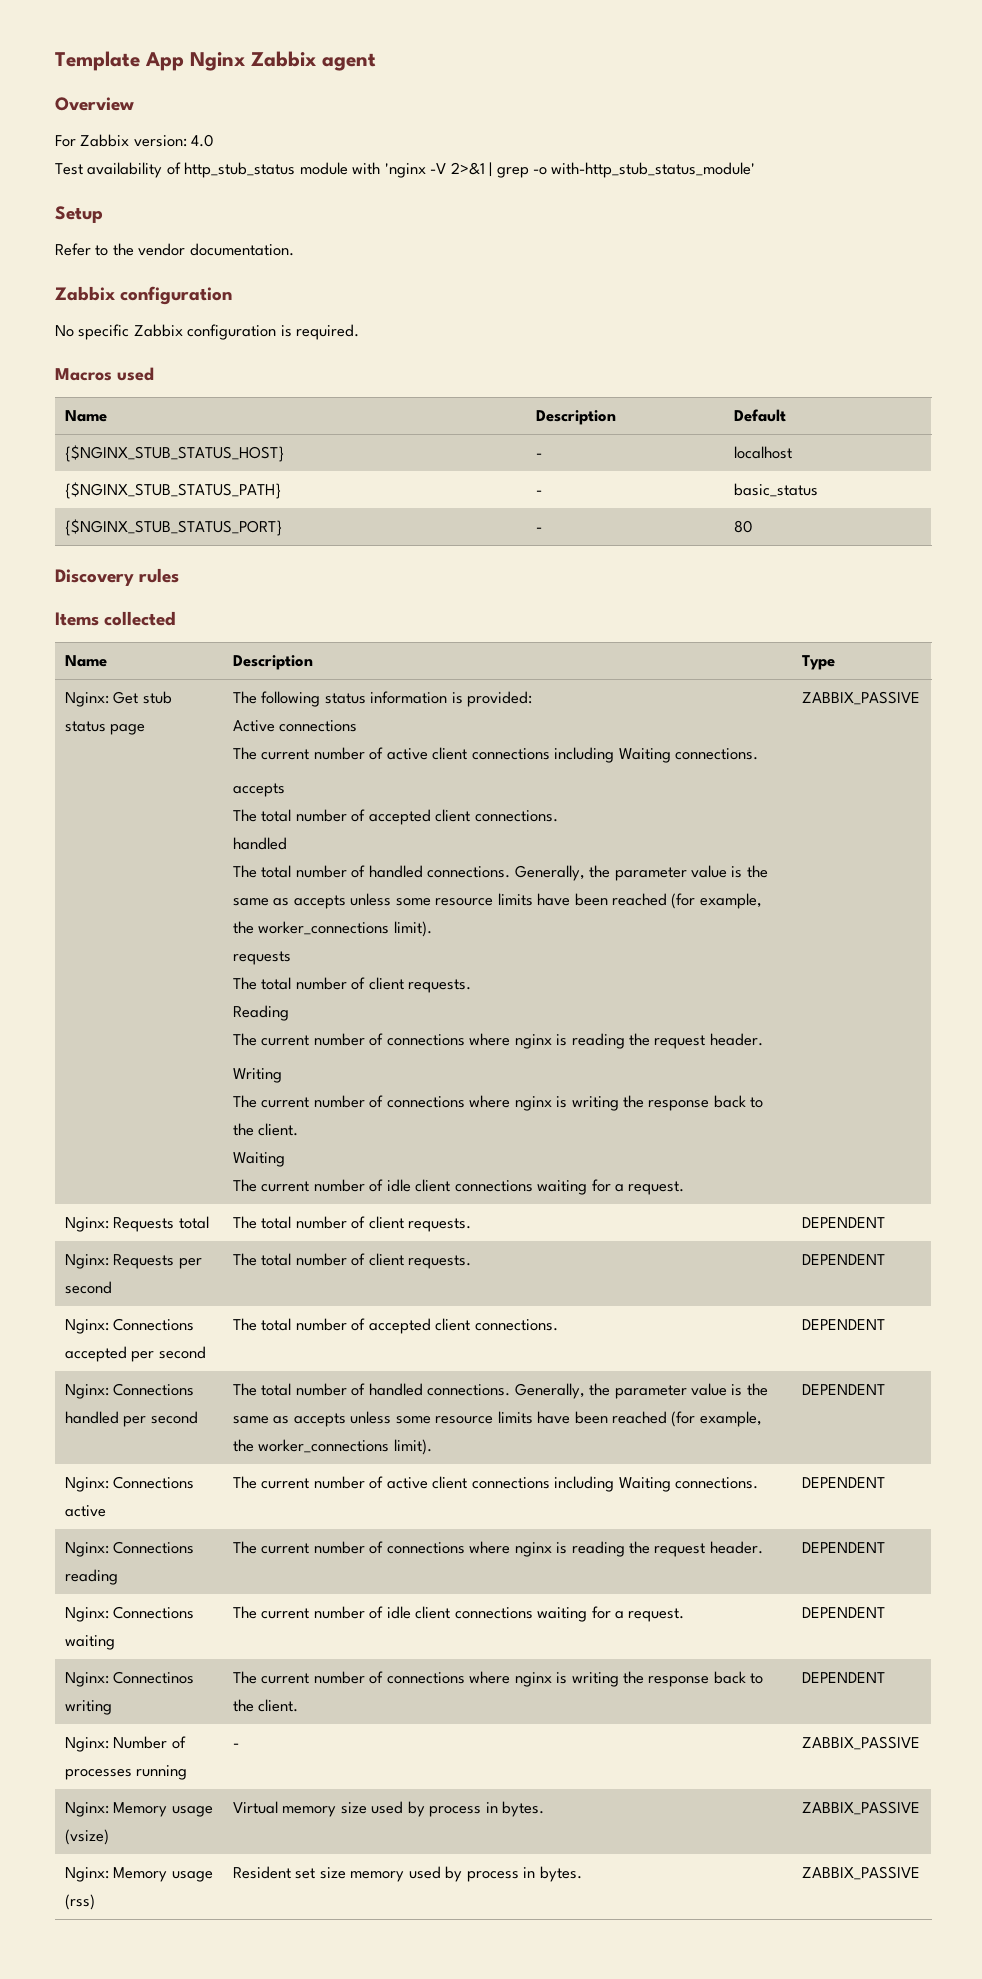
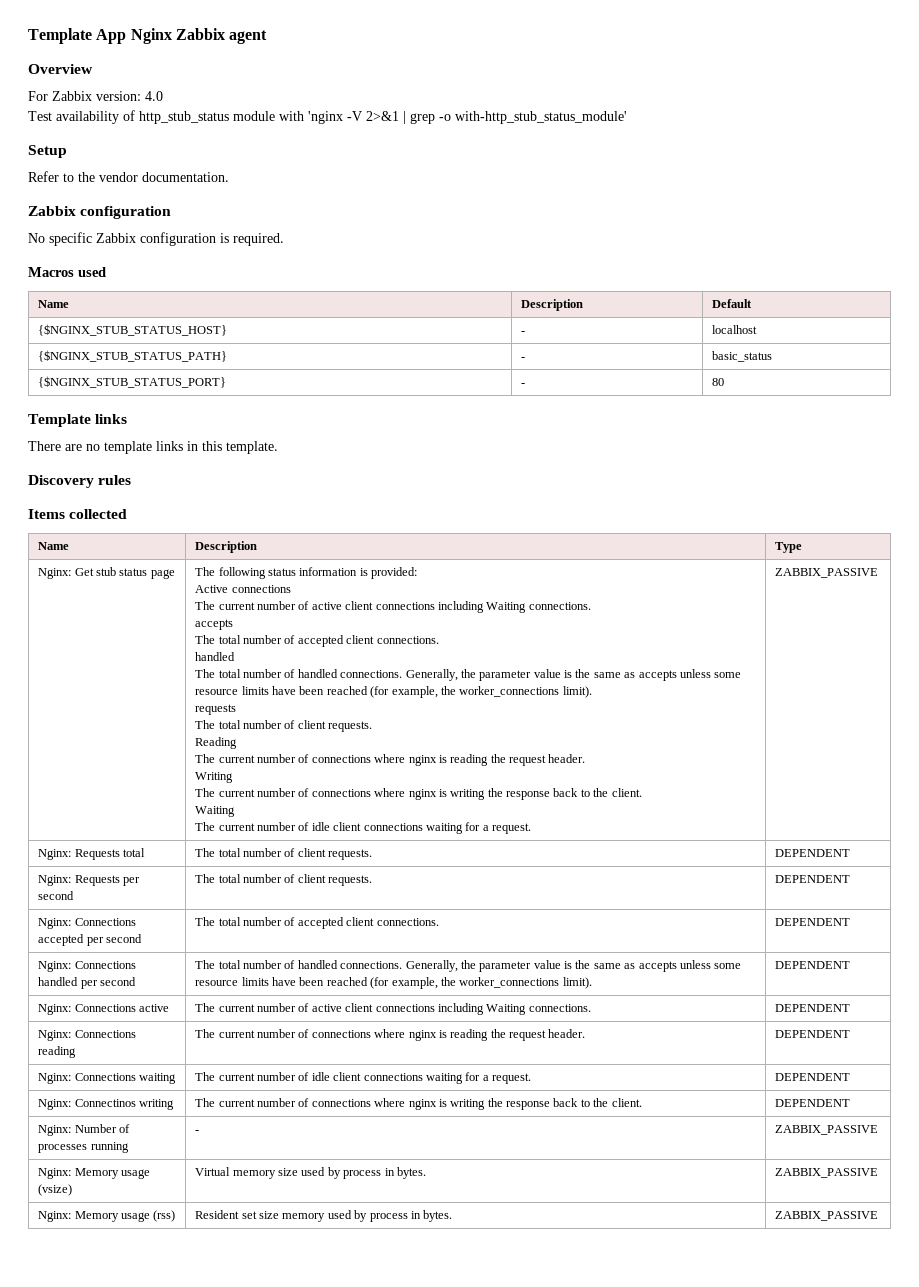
+ Template links
+ There are no template links in this template.

